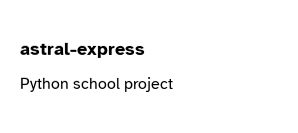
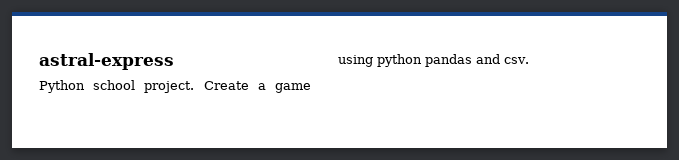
- Python school project
+ Python school project. Create a game using python pandas and csv.

